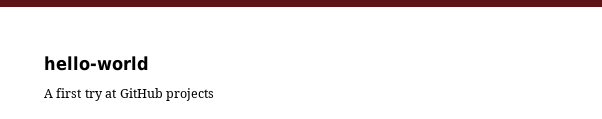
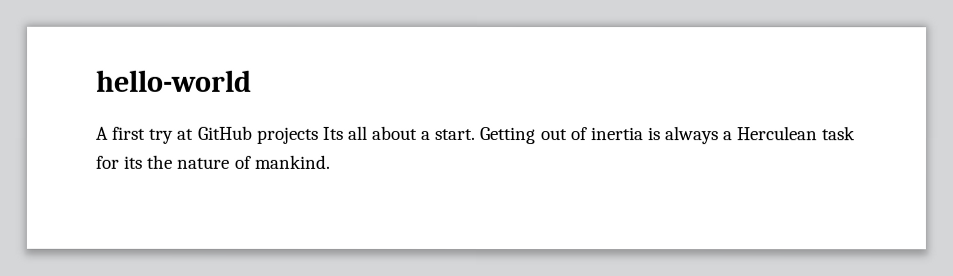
- A first try at GitHub projects
+ A first try at GitHub projects Its all about a start. Getting out of inertia is always a Herculean task for its the nature of mankind.

